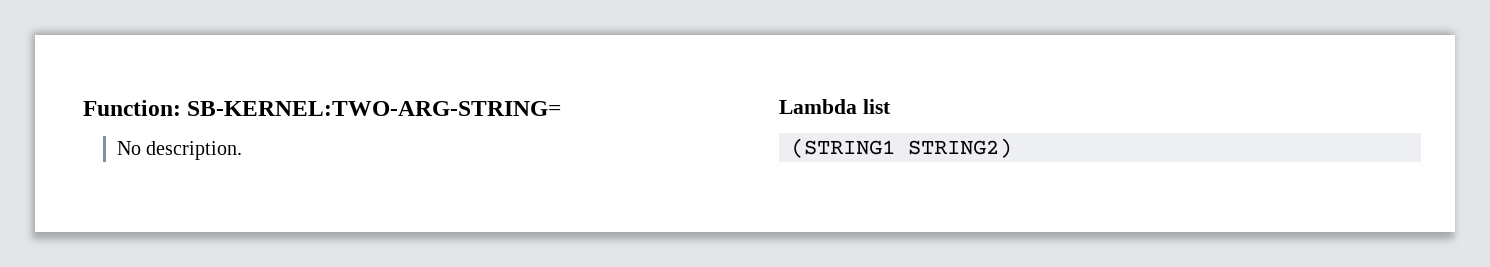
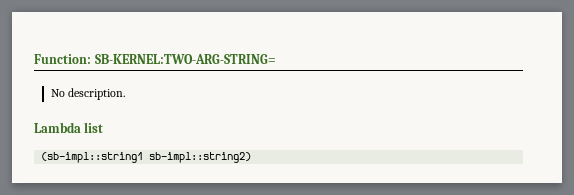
- (STRING1 STRING2)
+ (sb-impl::string1 sb-impl::string2)

